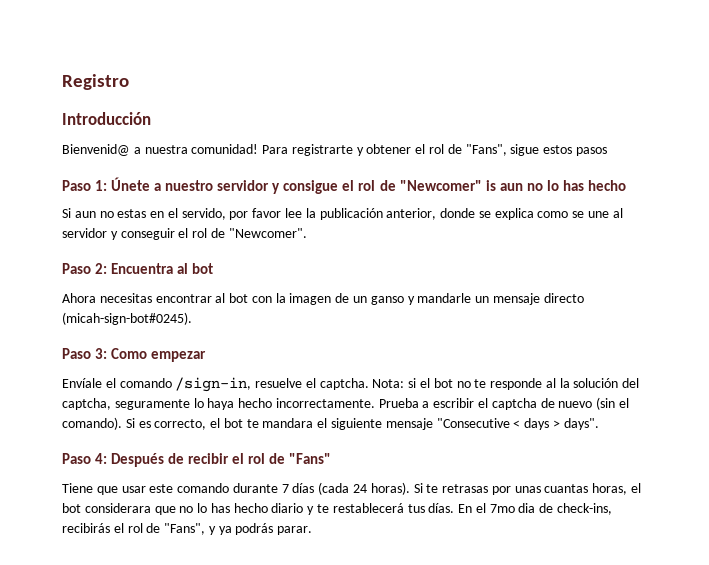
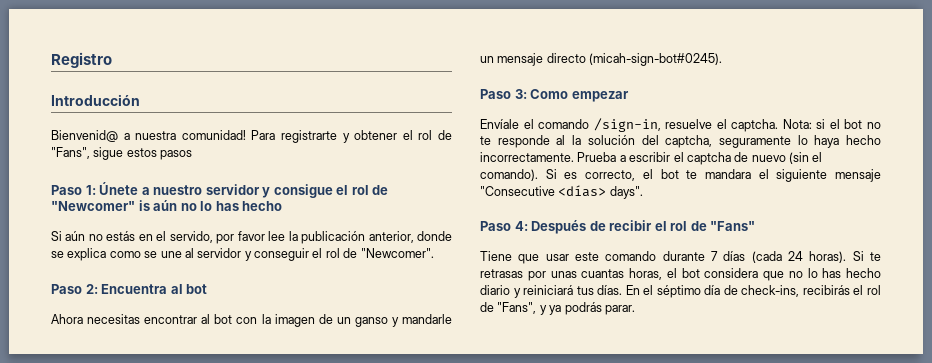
- Paso 1: Únete a nuestro servidor y consigue el rol de "Newcomer" is aun no lo has hecho
+ Paso 1: Únete a nuestro servidor y consigue el rol de "Newcomer" is aún no lo has hecho
- Si aun no estas en el servido, por favor lee la publicación anterior, donde se explica como se une al servidor y conseguir el rol de "Newcomer".
+ Si aún no estás en el servido, por favor lee la publicación anterior, donde se explica como se une al servidor y conseguir el rol de "Newcomer".
- Si es correcto, el bot te mandara el siguiente mensaje "Consecutive < days > days".
+ Si es correcto, el bot te mandara el siguiente mensaje "Consecutive <días> days".
- Si te retrasas por unas cuantas horas, el bot considerara que no lo has hecho diario y te restablecerá tus días.
+ Si te retrasas por unas cuantas horas, el bot considera que no lo has hecho diario y reiniciará tus días.
- En el 7mo dia de check-ins, recibirás el rol de "Fans", y ya podrás parar.
+ En el séptimo día de check-ins, recibirás el rol de "Fans", y ya podrás parar.

